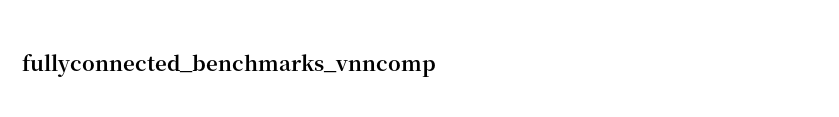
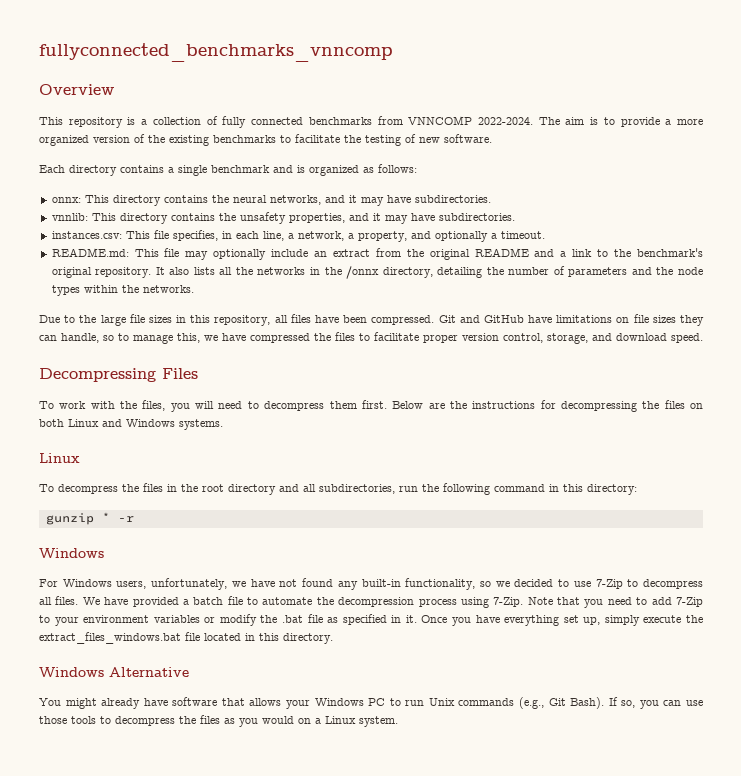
+ Overview
+ This repository is a collection of fully connected benchmarks from VNNCOMP 2022-2024. The aim is to provide a more organized version of the existing benchmarks to facilitate the testing of new software.
+ Each directory contains a single benchmark and is organized as follows:
+ onnx: This directory contains the neural networks, and it may have subdirectories.
+ vnnlib: This directory contains the unsafety properties, and it may have subdirectories.
+ instances.csv: This file specifies, in each line, a network, a property, and optionally a timeout.
+ README.md: This file may optionally include an extract from the original README and a link to the benchmark's original repository. It also lists all the networks in the /onnx directory, detailing the number of parameters and the node types within the networks.
+ Due to the large file sizes in this repository, all files have been compressed. Git and GitHub have limitations on file sizes they can handle, so to manage this, we have compressed the files to facilitate proper version control, storage, and download speed.
+ Decompressing Files
+ To work with the files, you will need to decompress them first. Below are the instructions for decompressing the files on both Linux and Windows systems.
+ Linux
+ To decompress the files in the root directory and all subdirectories, run the following command in this directory:
+ gunzip * -r
+ Windows
+ For Windows users, unfortunately, we have not found any built-in functionality, so we decided to use 7-Zip to decompress all files. We have provided a batch file to automate the decompression process using 7-Zip. Note that you need to add 7-Zip to your environment variables or modify the .bat file as specified in it. Once you have everything set up, simply execute the extract_files_windows.bat file located in this directory.
+ Windows Alternative
+ You might already have software that allows your Windows PC to run Unix commands (e.g., Git Bash). If so, you can use those tools to decompress the files as you would on a Linux system.

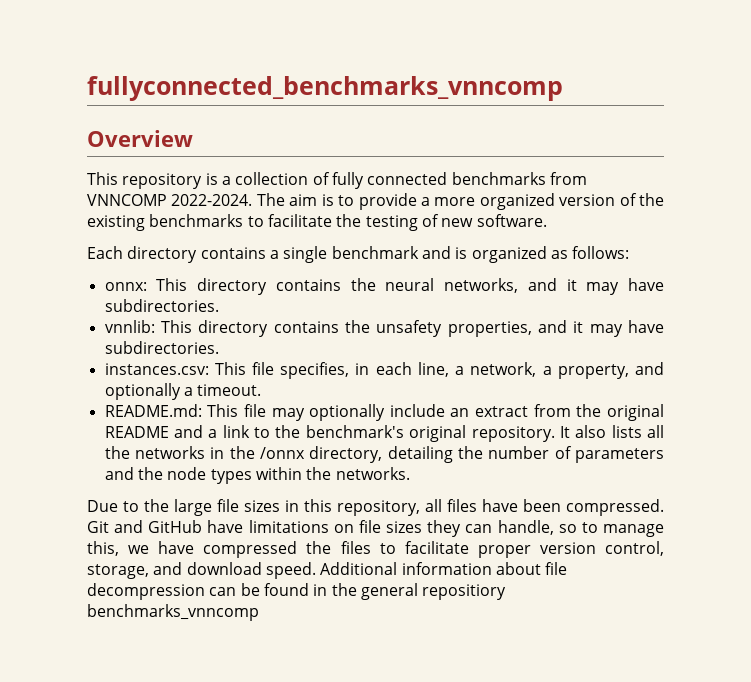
- Git and GitHub have limitations on file sizes they can handle, so to manage this, we have compressed the files to facilitate proper version control, storage, and download speed.
- Decompressing Files
- To work with the files, you will need to decompress them first. Below are the instructions for decompressing the files on both Linux and Windows systems.
- Linux
- To decompress the files in the root directory and all subdirectories, run the following command in this directory:
- gunzip * -r
- Windows
- For Windows users, unfortunately, we have not found any built-in functionality, so we decided to use 7-Zip to decompress all files. We have provided a batch file to automate the decompression process using 7-Zip. Note that you need to add 7-Zip to your environment variables or modify the .bat file as specified in it. Once you have everything set up, simply execute the extract_files_windows.bat file located in this directory.
- Windows Alternative
- You might already have software that allows your Windows PC to run Unix commands (e.g., Git Bash). If so, you can use those tools to decompress the files as you would on a Linux system.
+ Git and GitHub have limitations on file sizes they can handle, so to manage this, we have compressed the files to facilitate proper version control, storage, and download speed. Additional information about file decompression can be found in the general repositiory benchmarks_vnncomp

